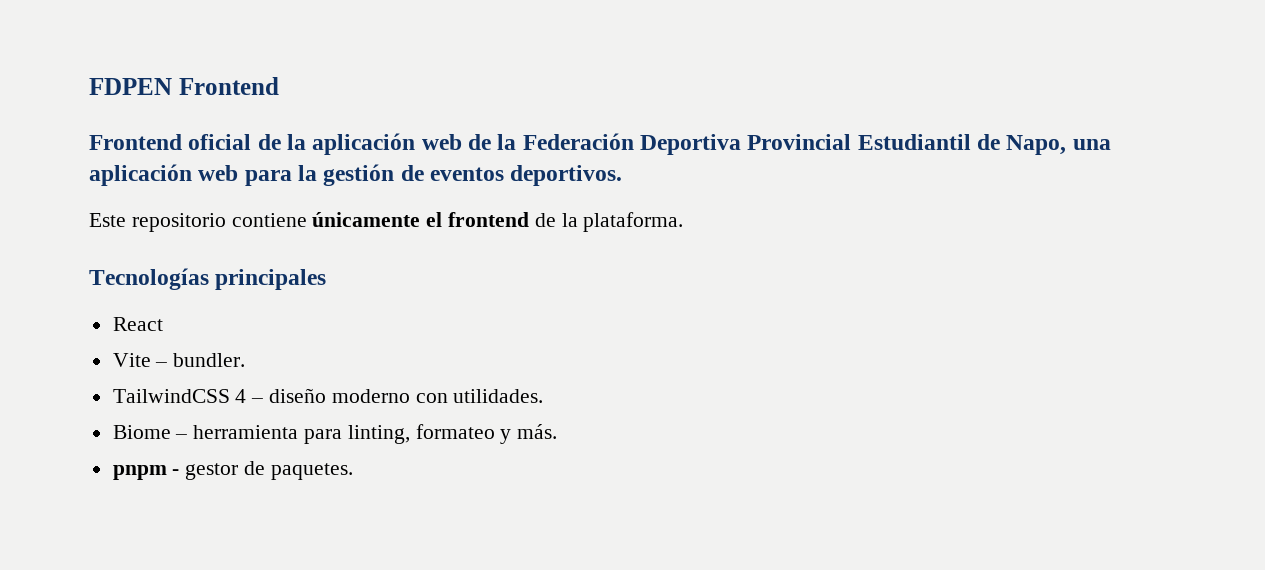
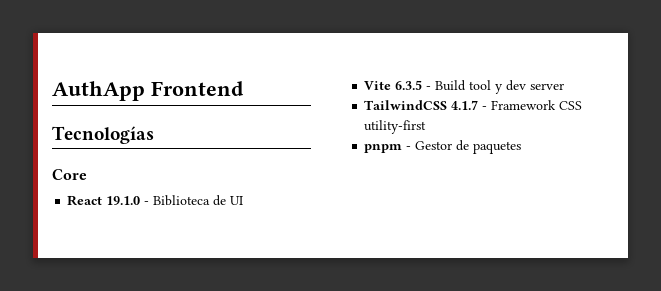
- FDPEN Frontend
+ AuthApp Frontend
- Frontend oficial de la aplicación web de la Federación Deportiva Provincial Estudiantil de Napo, una aplicación web para la gestión de eventos deportivos.
- Este repositorio contiene únicamente el frontend de la plataforma.
- Tecnologías principales
- React
- Vite – bundler.
- TailwindCSS 4 – diseño moderno con utilidades.
- Biome – herramienta para linting, formateo y más.
+ Tecnologías
+ Core
+ React 19.1.0 - Biblioteca de UI
+ Vite 6.3.5 - Build tool y dev server
+ TailwindCSS 4.1.7 - Framework CSS utility-first
- pnpm - gestor de paquetes.
+ pnpm - Gestor de paquetes

